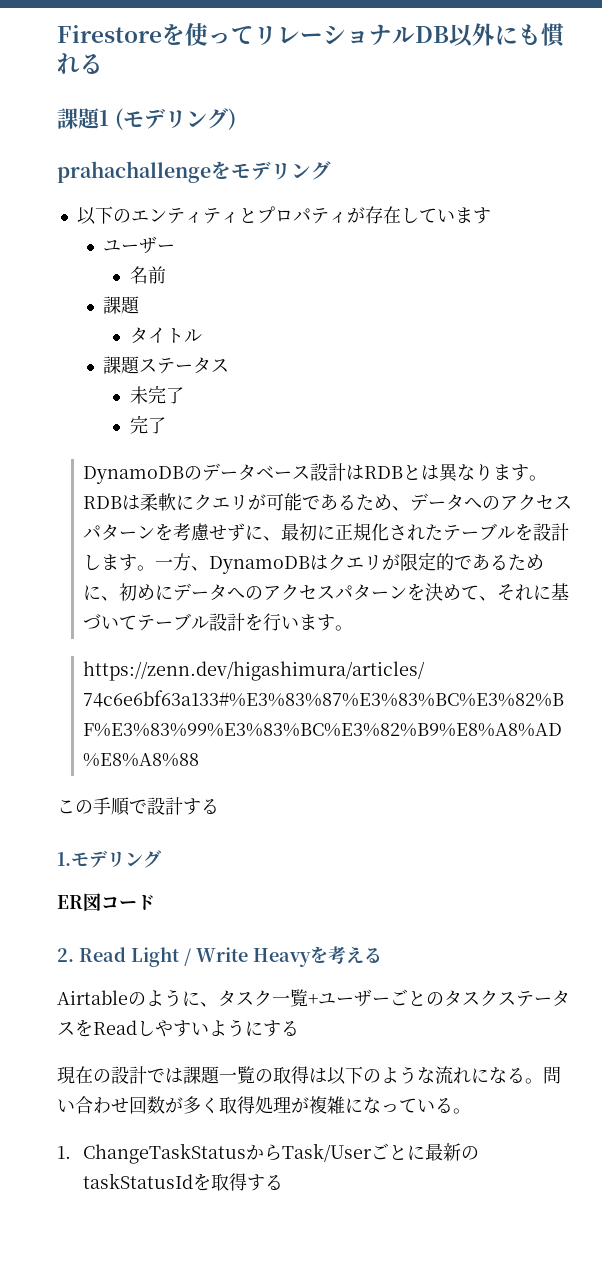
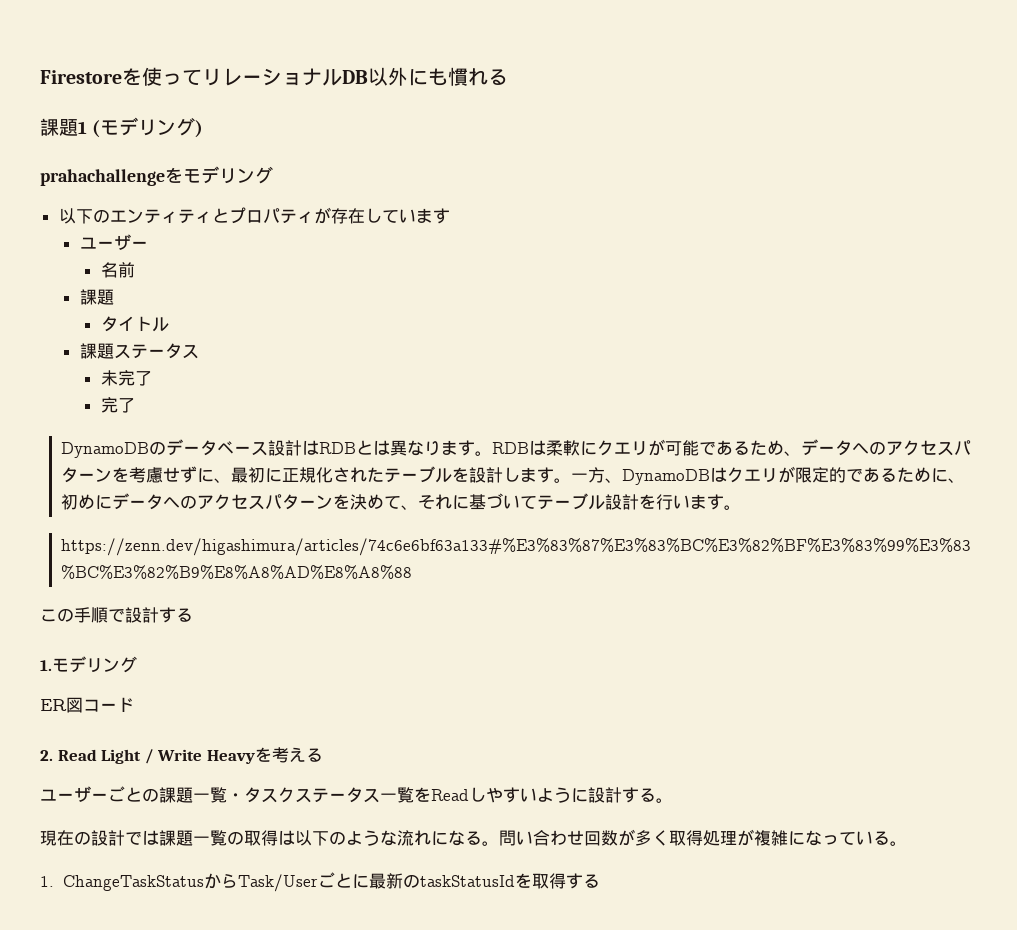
- Airtableのように、タスク一覧+ユーザーごとのタスクステータスをReadしやすいようにする
+ ユーザーごとの課題一覧・タスクステータス一覧をReadしやすいように設計する。

